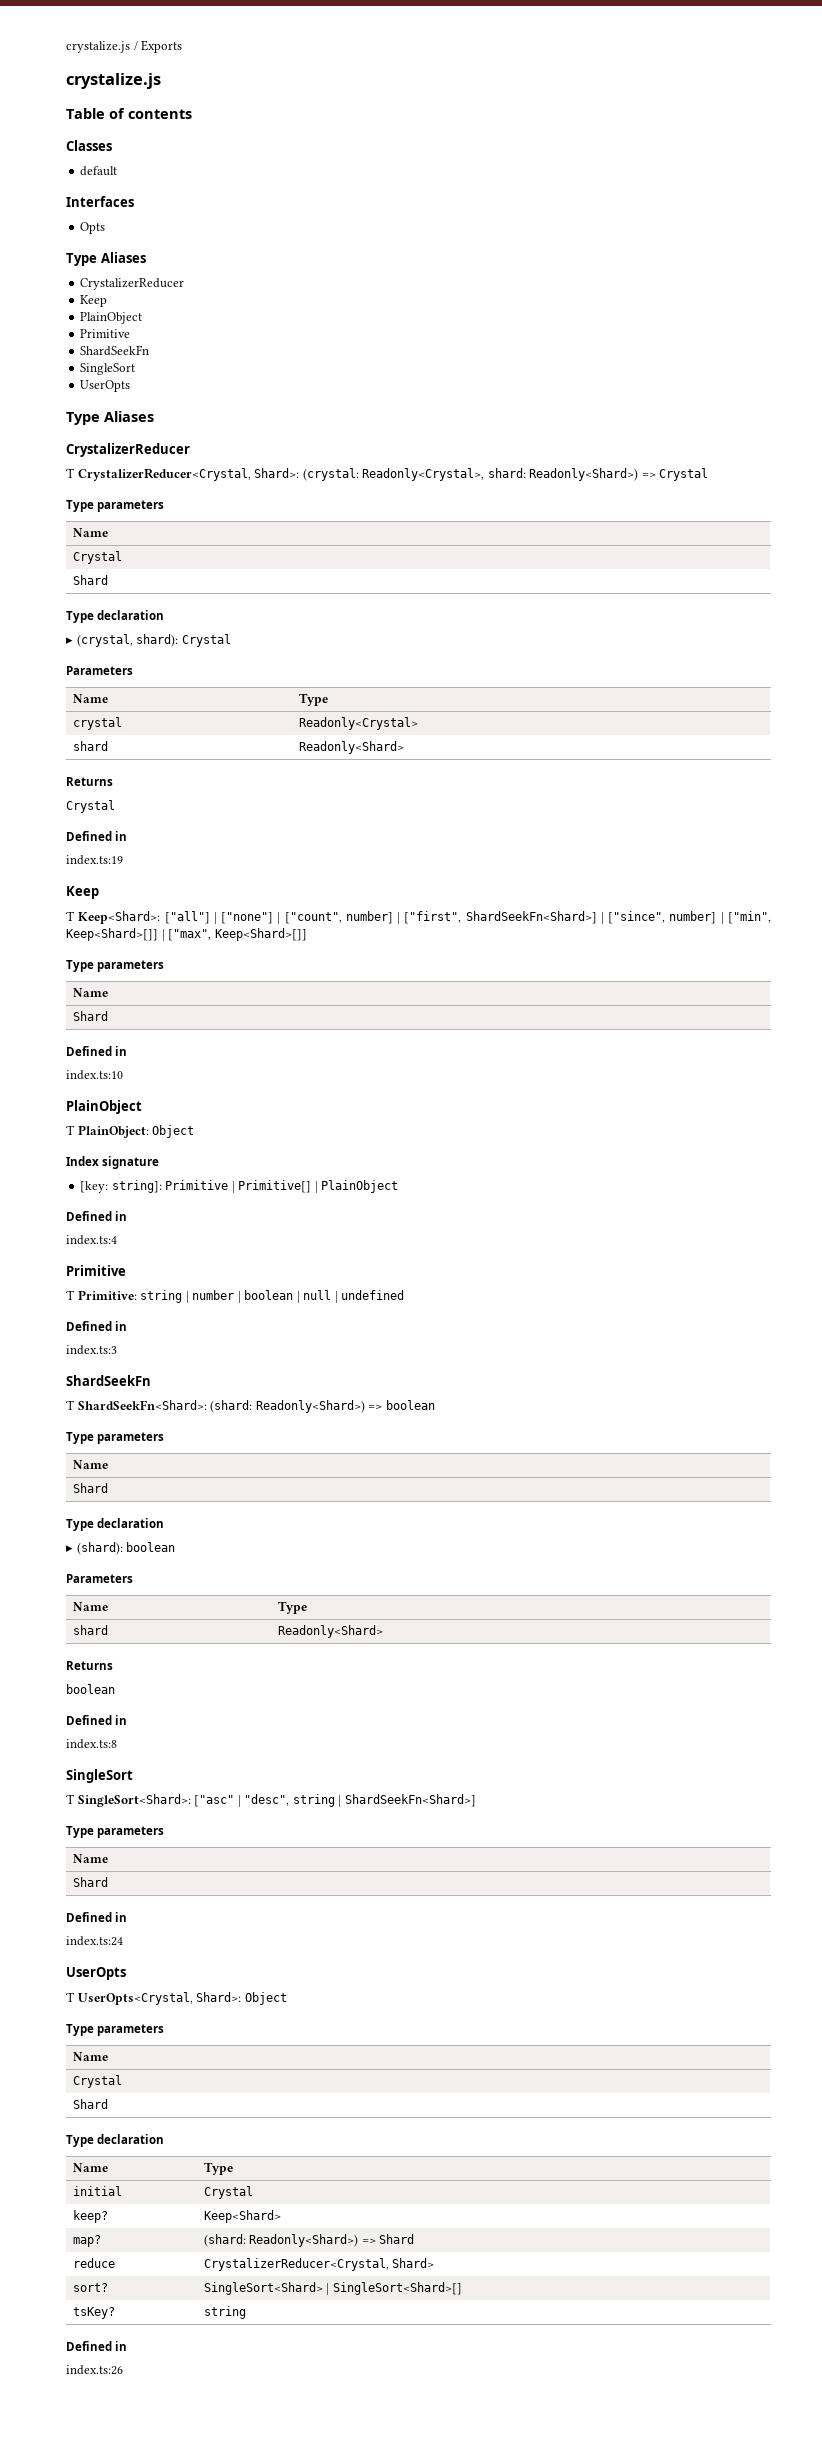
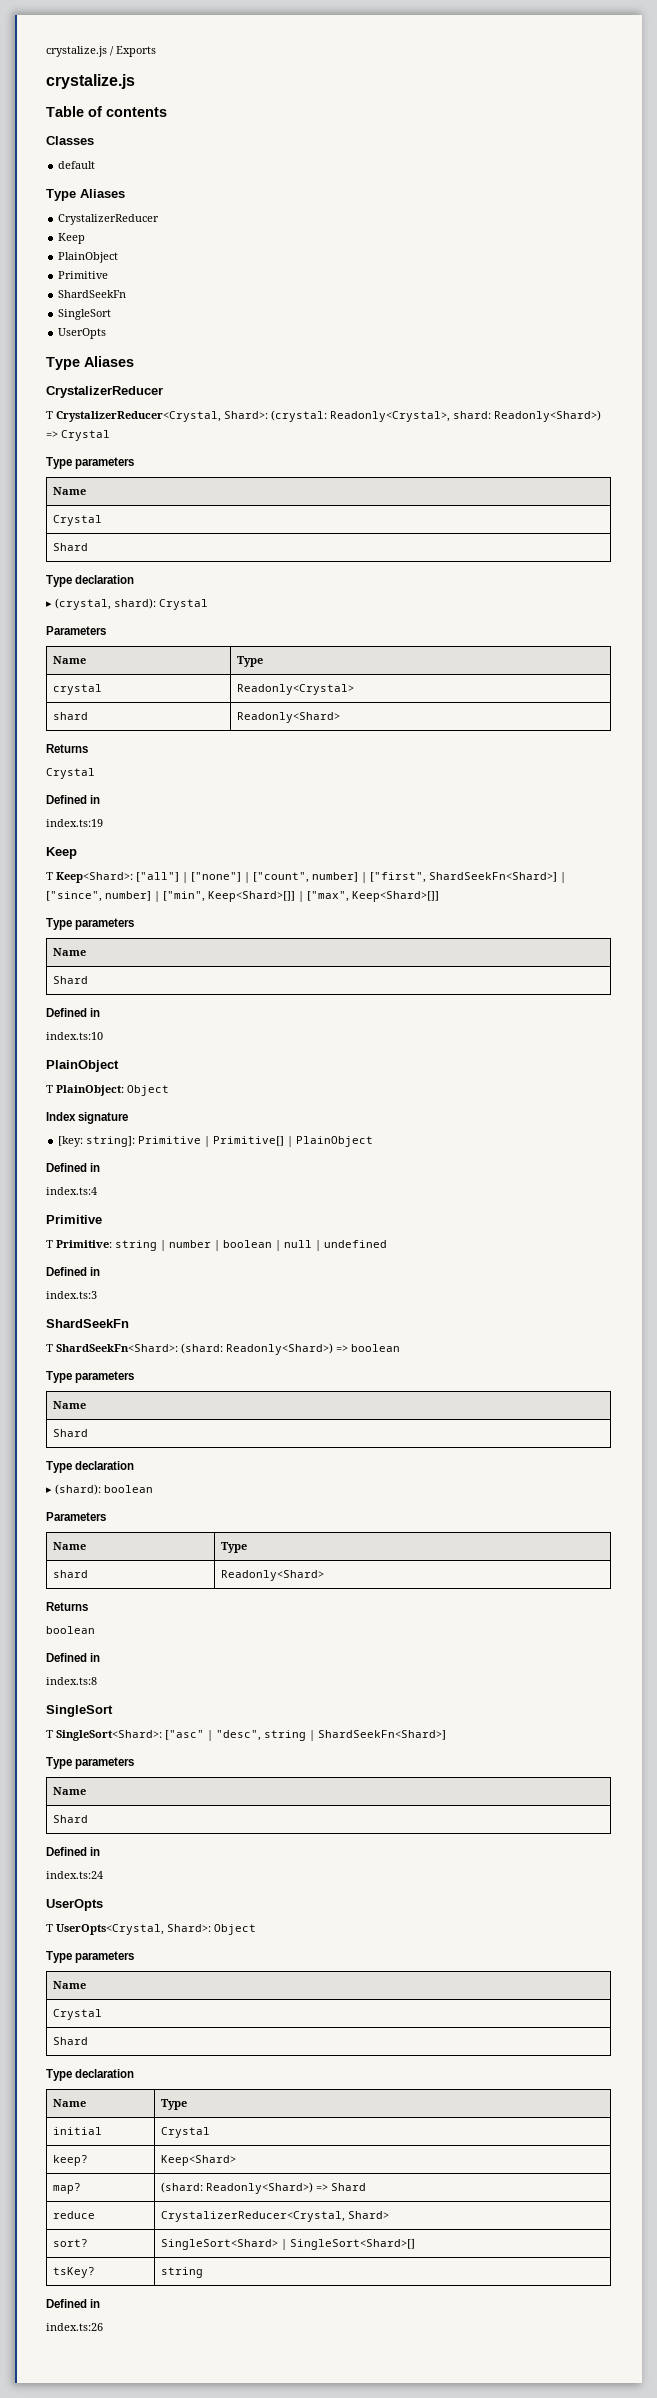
- Interfaces
- Opts

